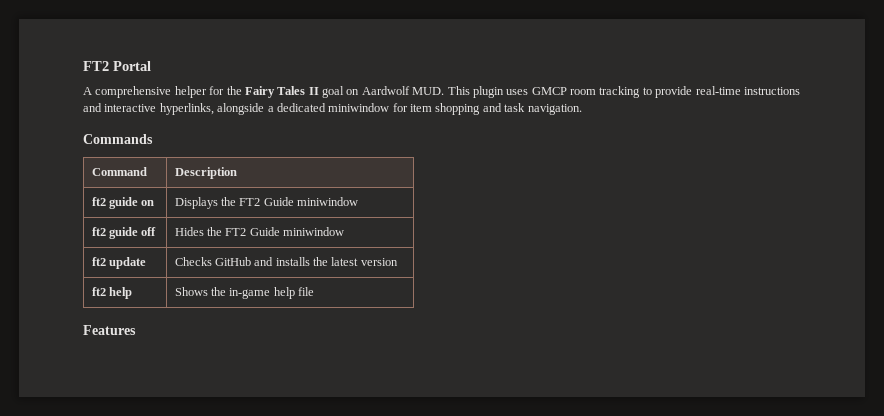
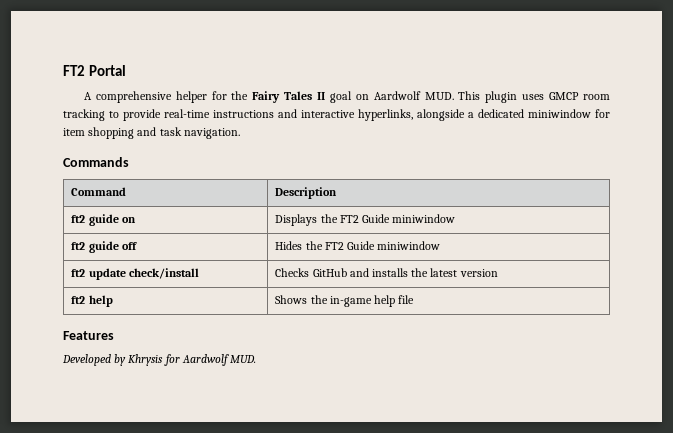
- ft2 update | Checks GitHub and installs the latest version
+ ft2 update check/install | Checks GitHub and installs the latest version
+ Developed by Khrysis for Aardwolf MUD.

